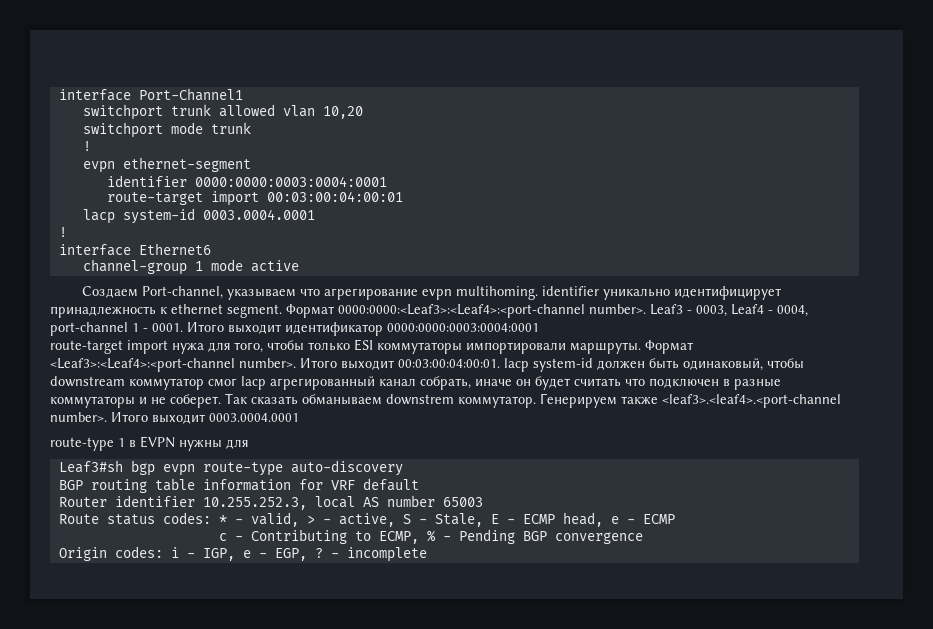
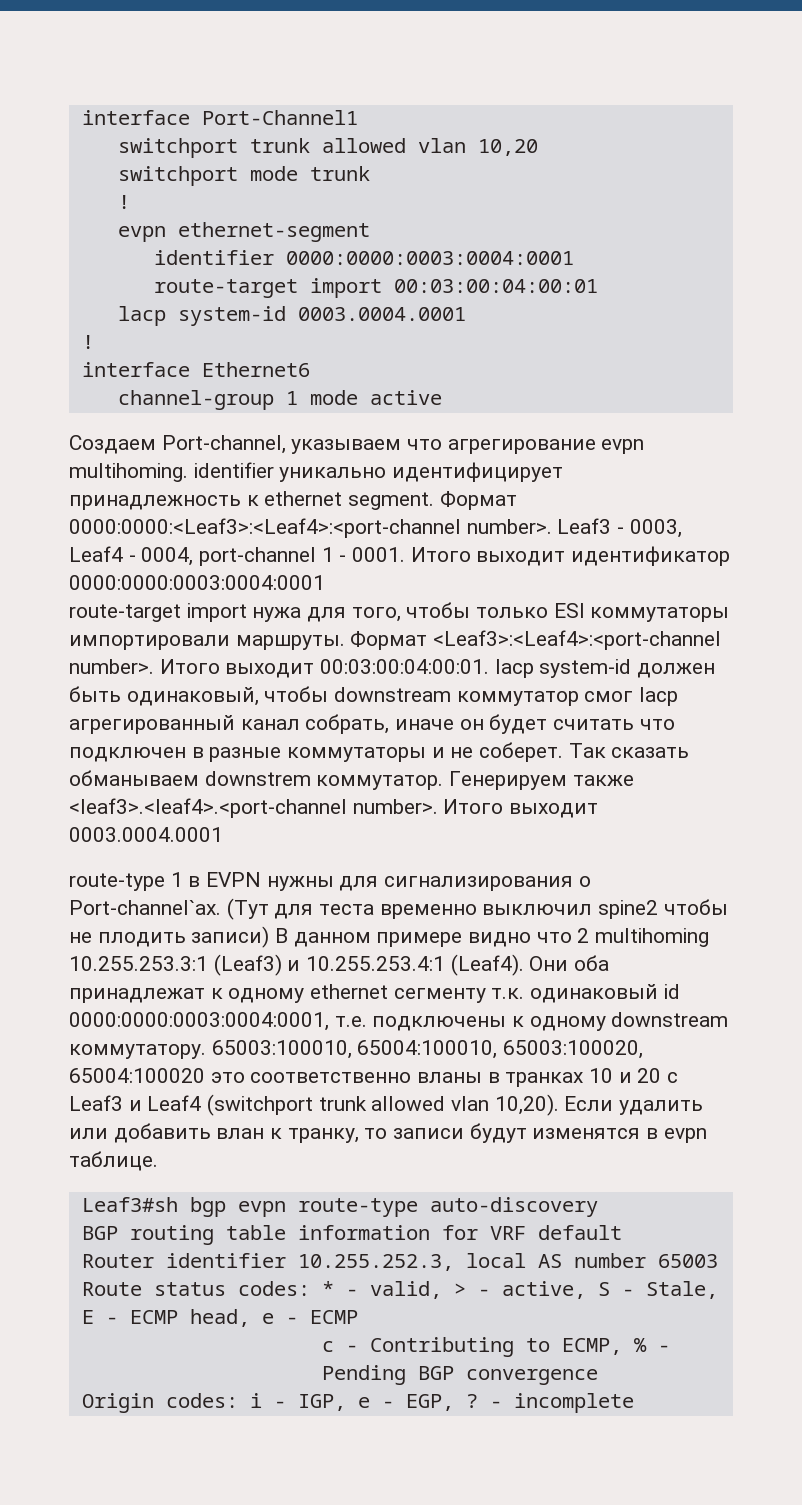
- route-type 1 в EVPN нужны для
+ route-type 1 в EVPN нужны для сигнализирования о Port-channel`ах. (Тут для теста временно выключил spine2 чтобы не плодить записи) В данном примере видно что 2 multihoming 10.255.253.3:1 (Leaf3) и 10.255.253.4:1 (Leaf4). Они оба принадлежат к одному ethernet сегменту т.к. одинаковый id 0000:0000:0003:0004:0001, т.е. подключены к одному downstream коммутатору. 65003:100010, 65004:100010, 65003:100020, 65004:100020 это соответственно вланы в транках 10 и 20 с Leaf3 и Leaf4 (switchport trunk allowed vlan 10,20). Если удалить или добавить влан к транку, то записи будут изменятся в evpn таблице.

